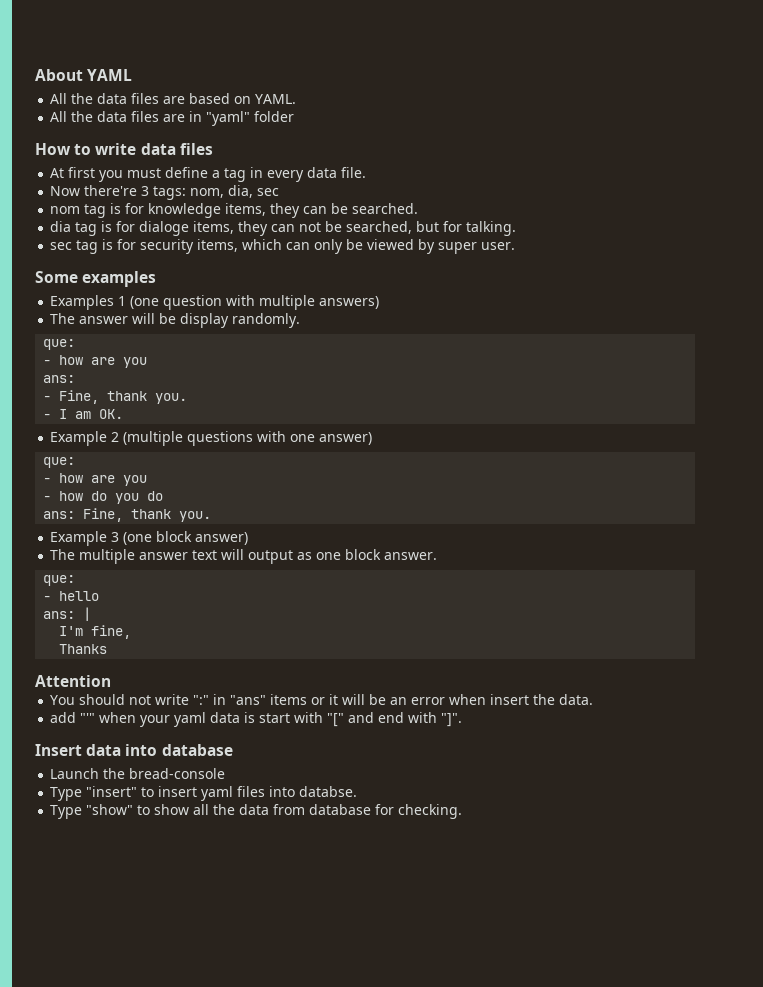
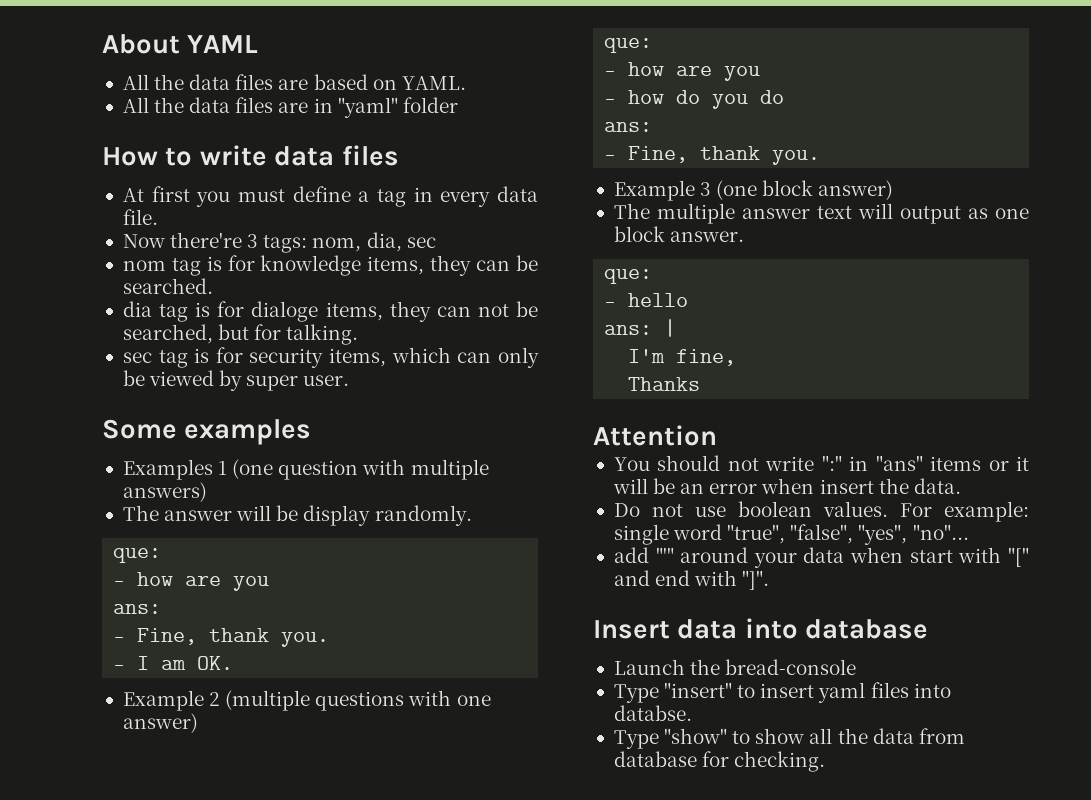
  - how do you do
- ans: Fine, thank you.
+ ans:
+ - Fine, thank you.
- add "'" when your yaml data is start with "[" and end with "]".
+ Do not use boolean values. For example: single word "true", "false", "yes", "no"...
+ add "'" around your data when start with "[" and end with "]".

